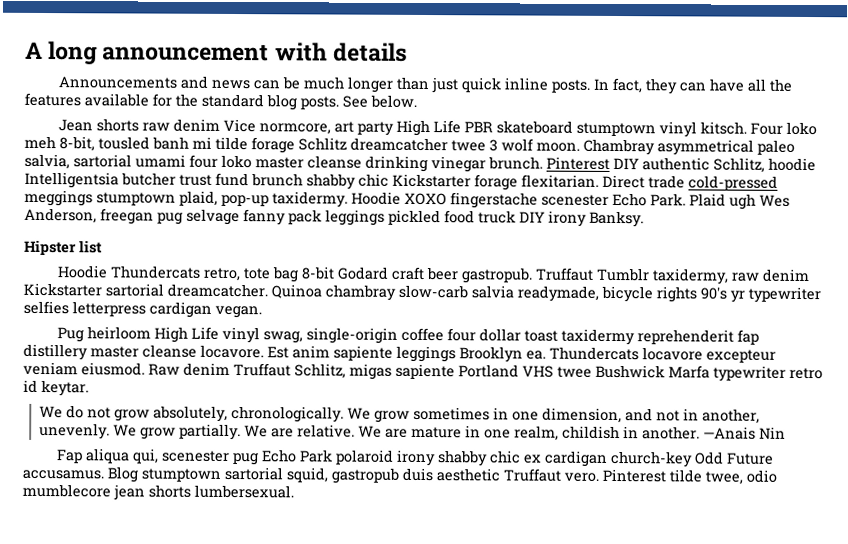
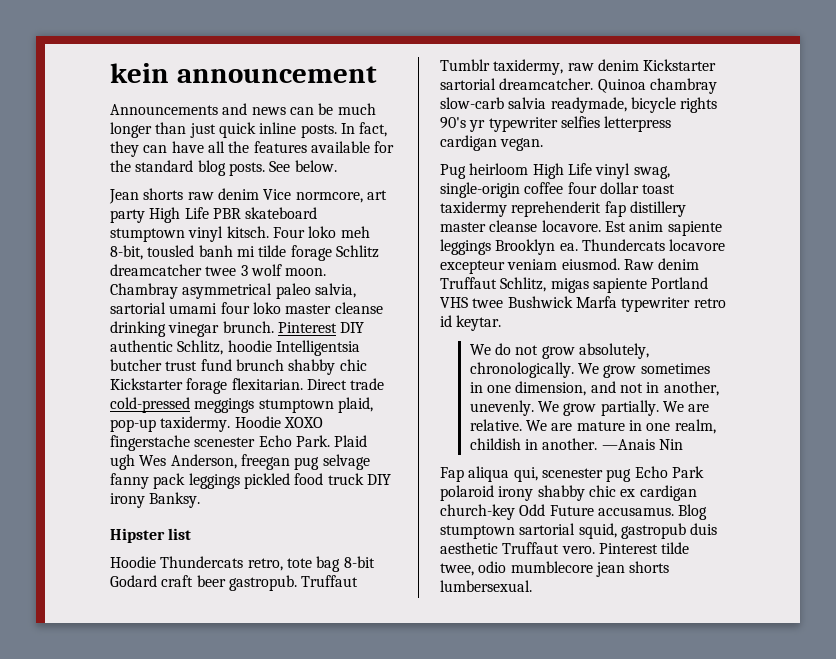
- A long announcement with details
+ kein announcement

